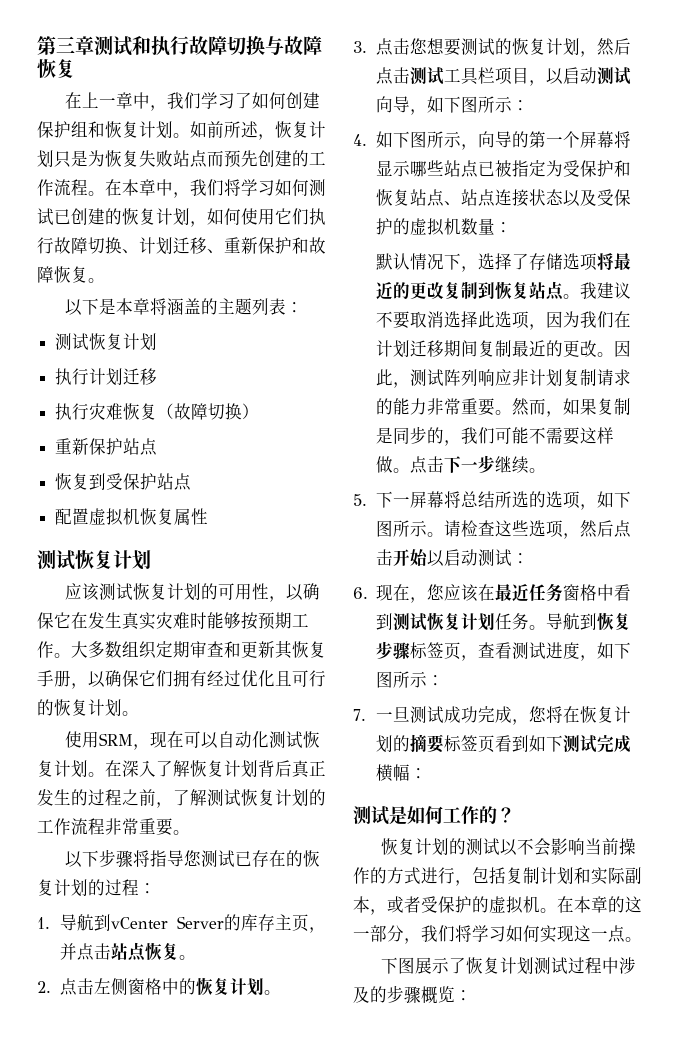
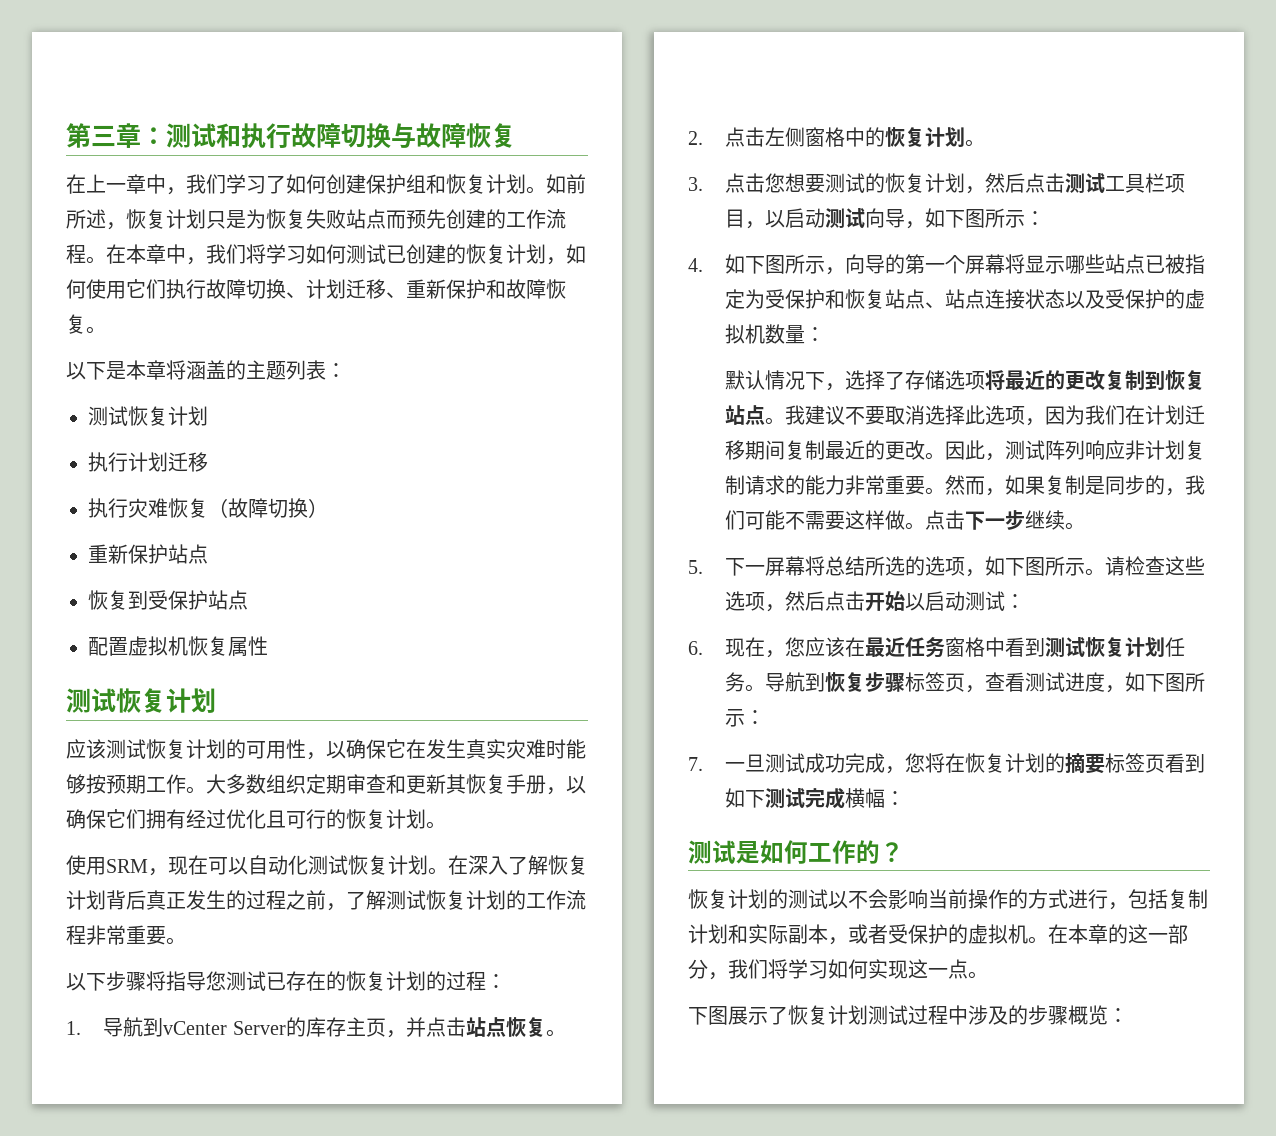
- 第三章测试和执行故障切换与故障恢复
+ 第三章：测试和执行故障切换与故障恢复

